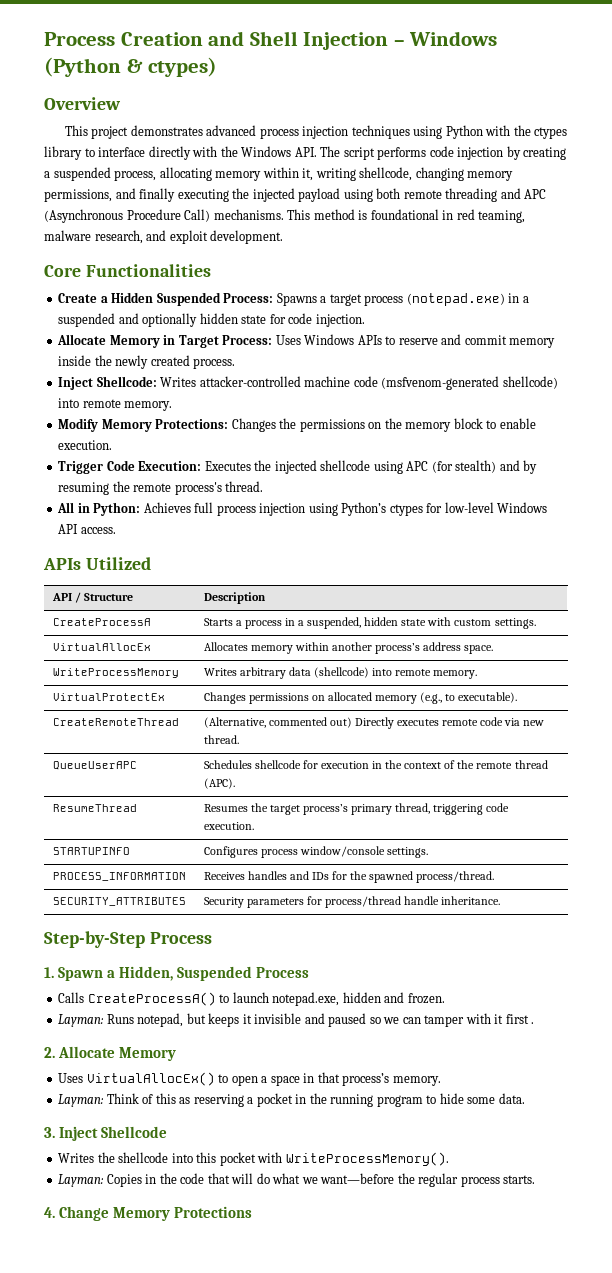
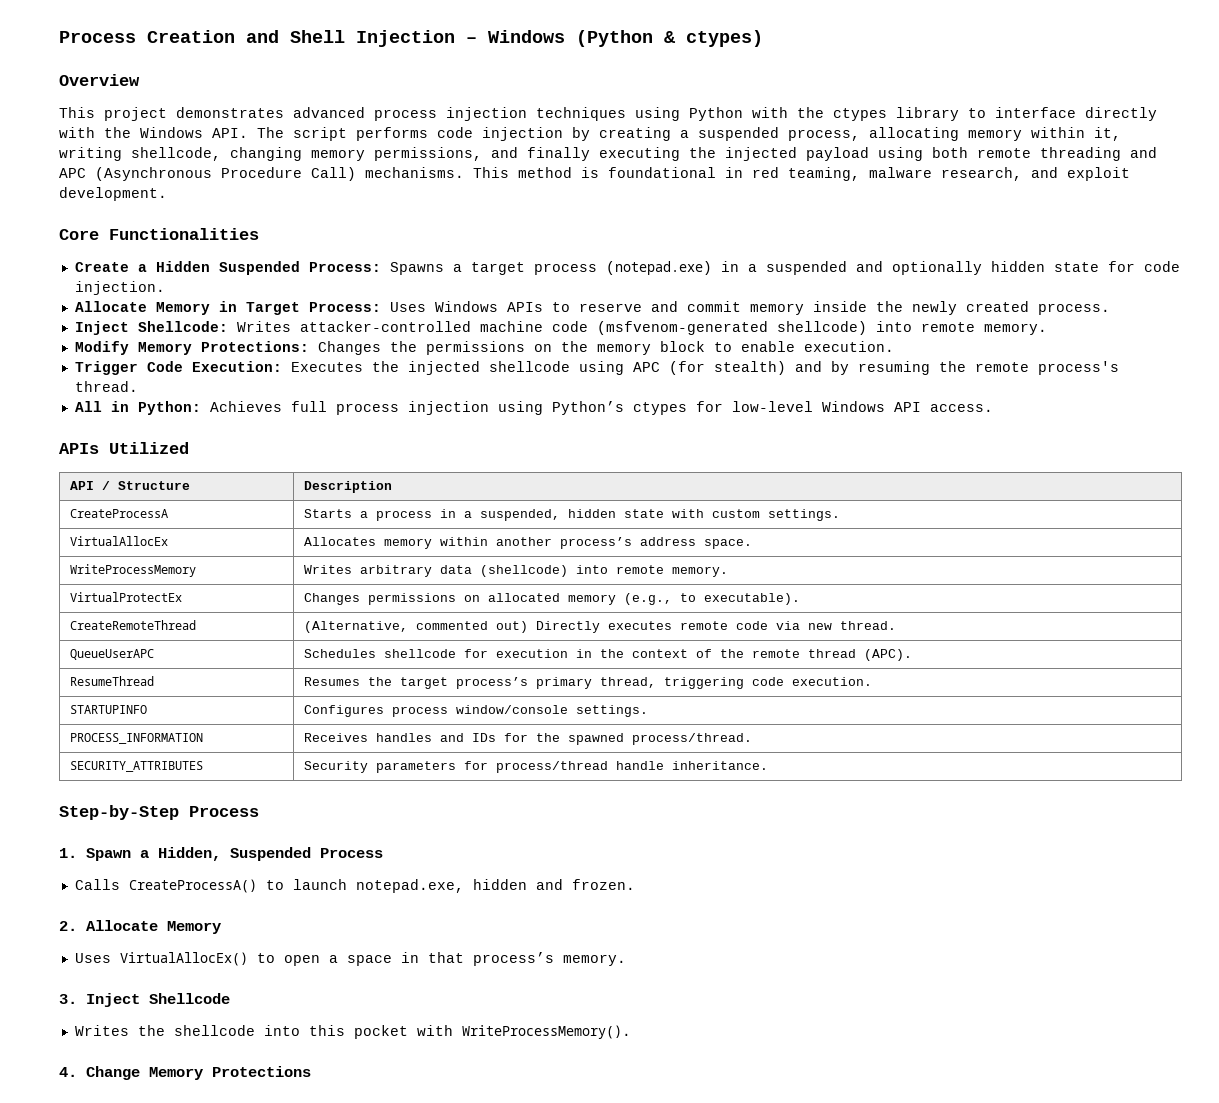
- Layman: Runs notepad, but keeps it invisible and paused so we can tamper with it first .
- Layman: Think of this as reserving a pocket in the running program to hide some data.
- Layman: Copies in the code that will do what we want—before the regular process starts.

